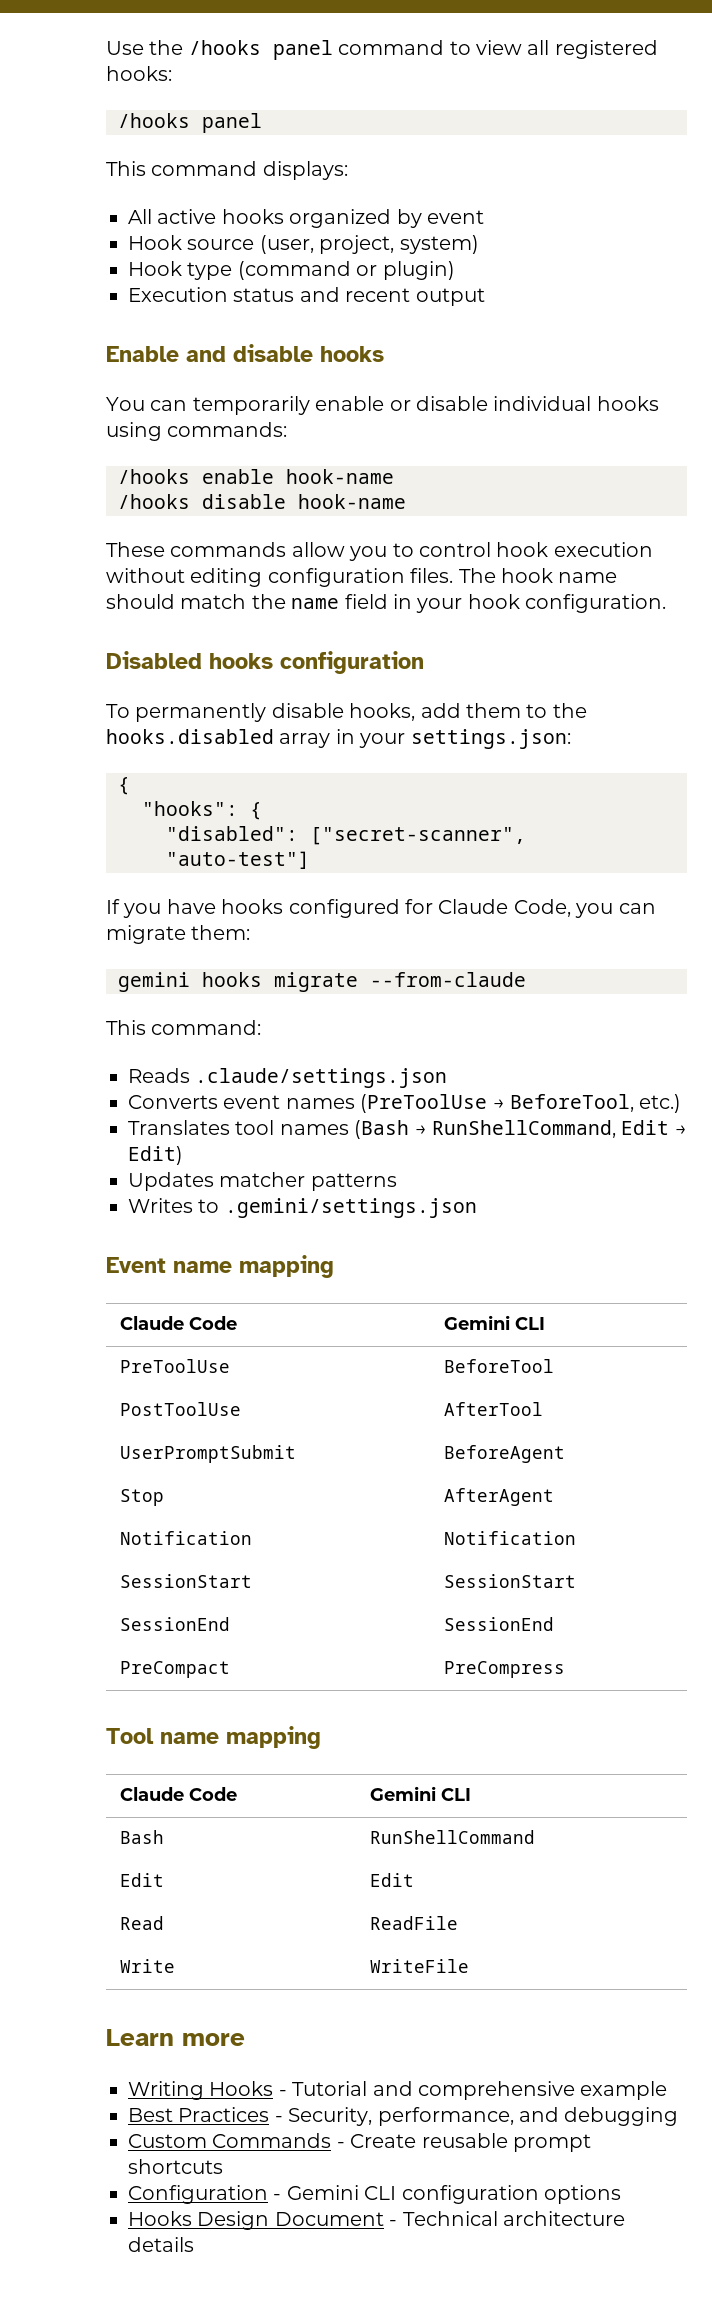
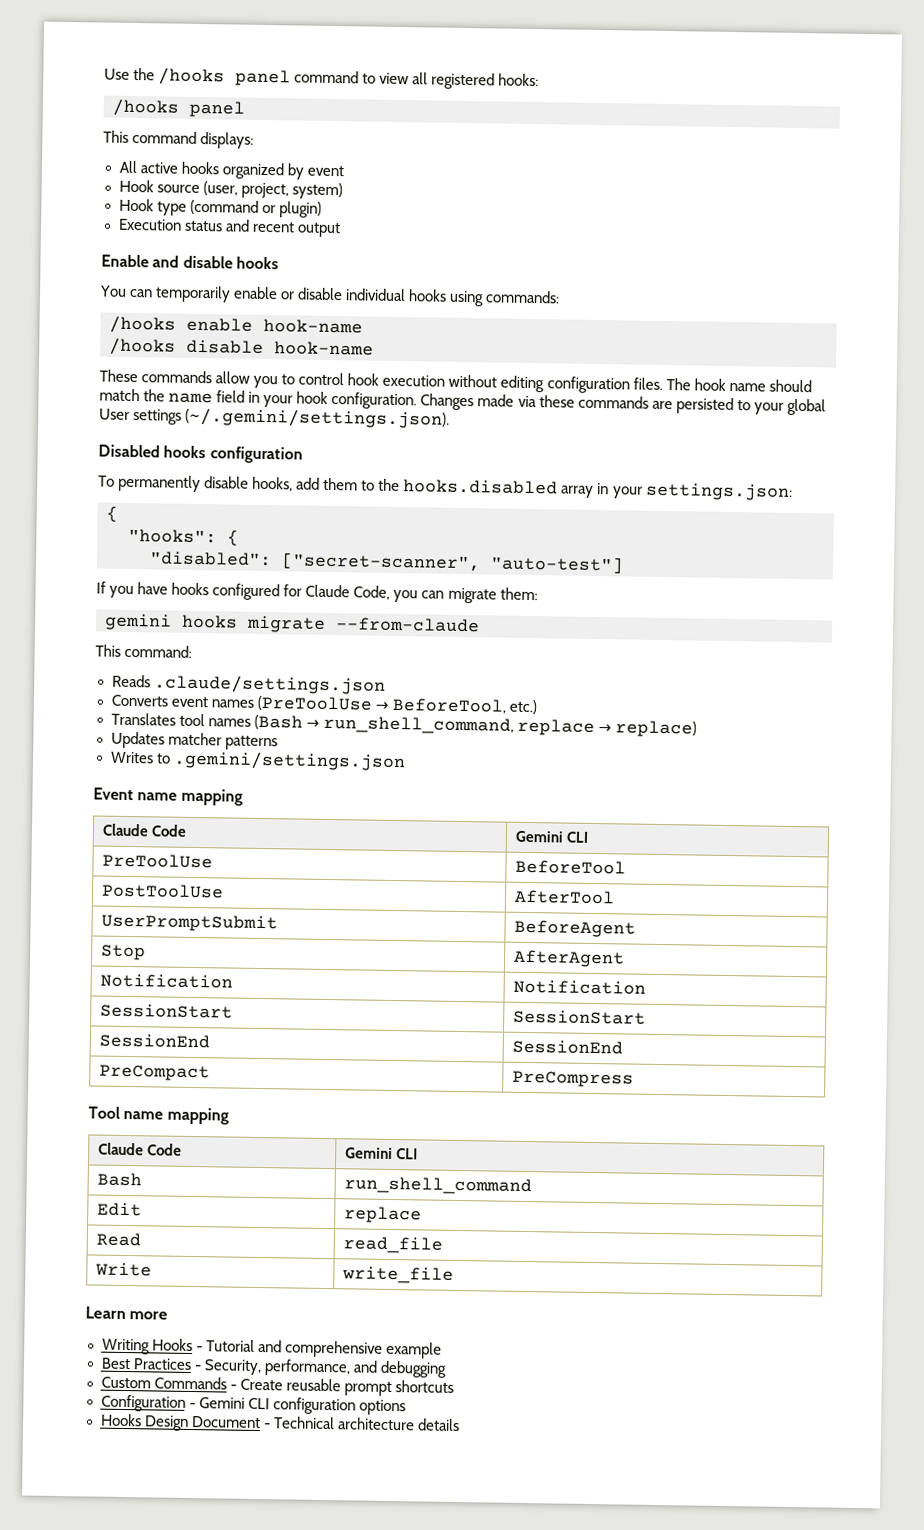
+ Changes made via these commands are persisted to your global User settings (~/.gemini/settings.json).
- Translates tool names (Bash → RunShellCommand, Edit → Edit)
+ Translates tool names (Bash → run_shell_command, replace → replace)
- Bash | RunShellCommand
+ Bash | run_shell_command
- Edit | Edit
+ Edit | replace
- Read | ReadFile
+ Read | read_file
- Write | WriteFile
+ Write | write_file

